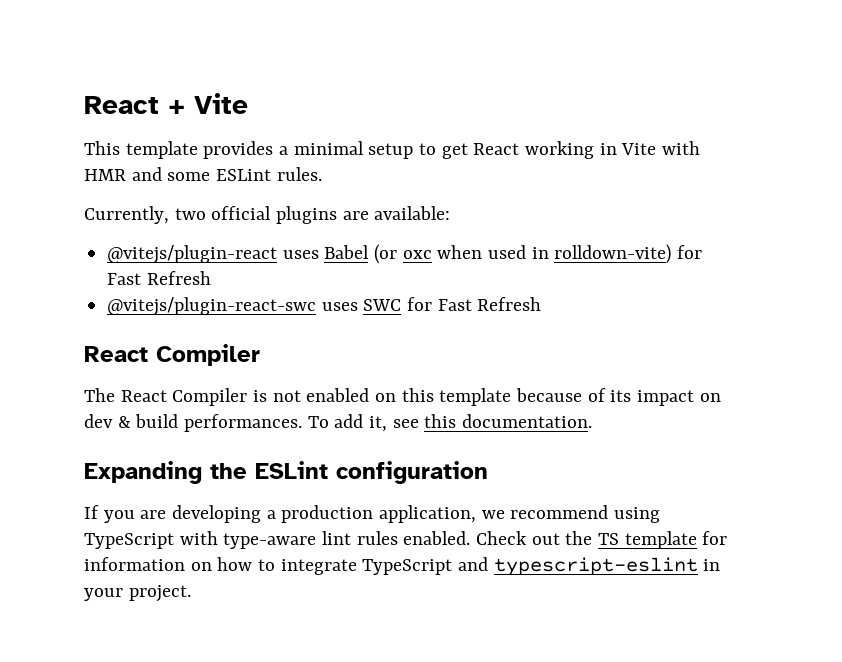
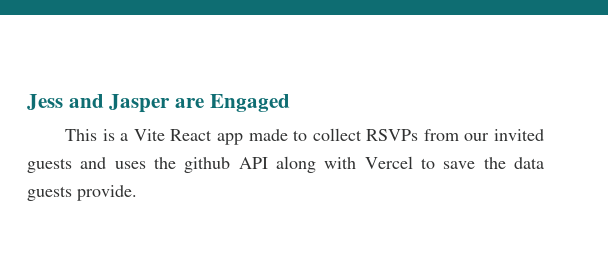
- React + Vite
- This template provides a minimal setup to get React working in Vite with HMR and some ESLint rules.
- Currently, two official plugins are available:
- @vitejs/plugin-react uses Babel (or oxc when used in rolldown-vite) for Fast Refresh
- @vitejs/plugin-react-swc uses SWC for Fast Refresh
- React Compiler
- The React Compiler is not enabled on this template because of its impact on dev & build performances. To add it, see this documentation.
- Expanding the ESLint configuration
- If you are developing a production application, we recommend using TypeScript with type-aware lint rules enabled. Check out the TS template for information on how to integrate TypeScript and typescript-eslint in your project.
+ Jess and Jasper are Engaged
+ This is a Vite React app made to collect RSVPs from our invited guests and uses the github API along with Vercel to save the data guests provide.

